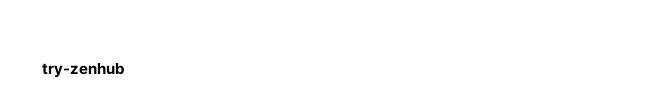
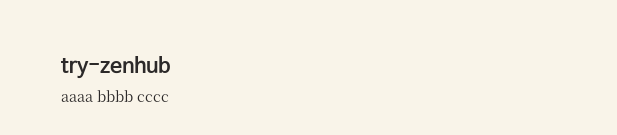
+ aaaa bbbb cccc

